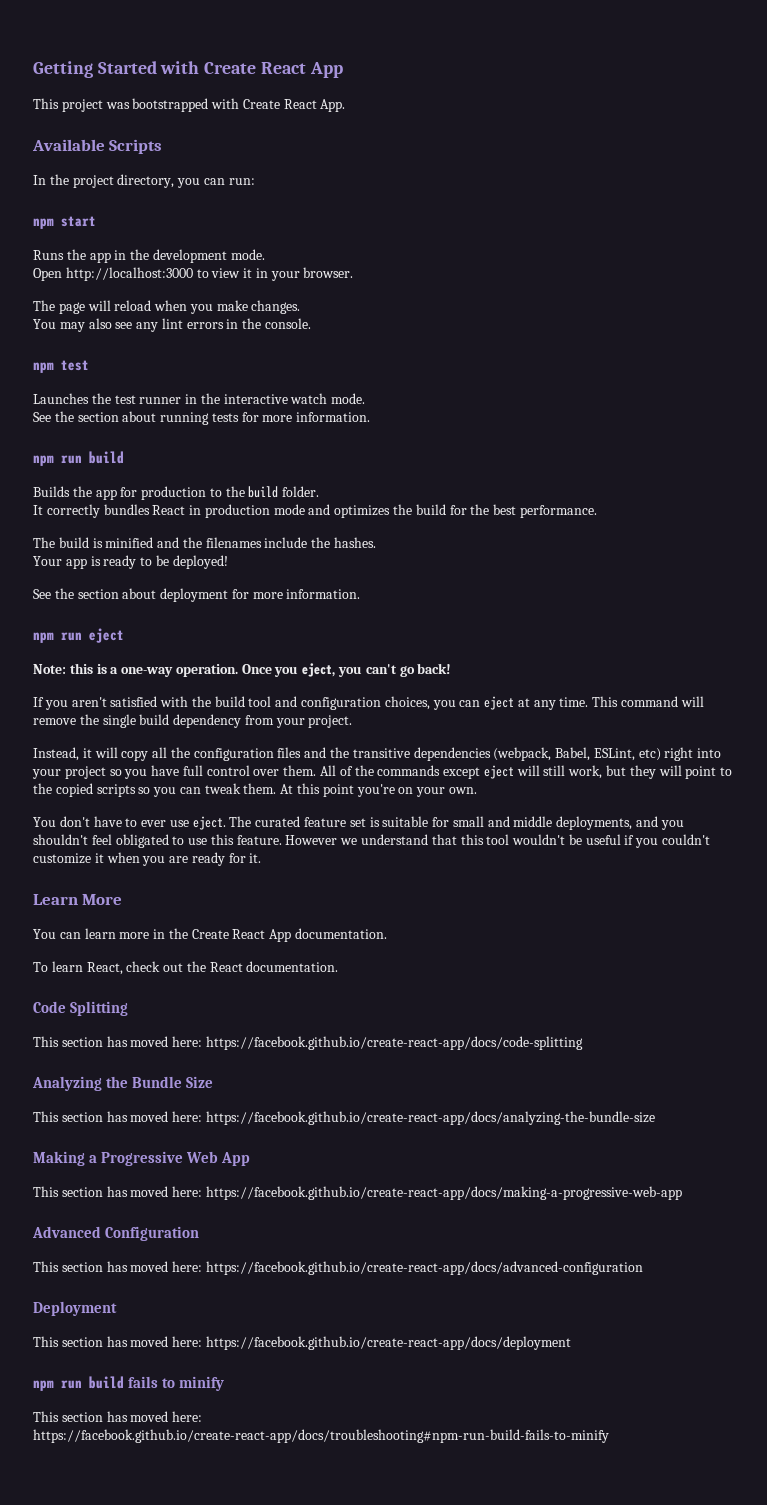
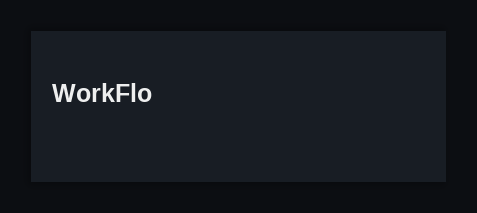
- Getting Started with Create React App
- This project was bootstrapped with Create React App.
- Available Scripts
- In the project directory, you can run:
- npm start
- Runs the app in the development mode.
- Open http://localhost:3000 to view it in your browser.
- The page will reload when you make changes.
- You may also see any lint errors in the console.
- npm test
- Launches the test runner in the interactive watch mode.
- See the section about running tests for more information.
- npm run build
- Builds the app for production to the build folder.
- It correctly bundles React in production mode and optimizes the build for the best performance.
- The build is minified and the filenames include the hashes.
- Your app is ready to be deployed!
- See the section about deployment for more information.
- npm run eject
- Note: this is a one-way operation. Once you eject, you can't go back!
- If you aren't satisfied with the build tool and configuration choices, you can eject at any time. This command will remove the single build dependency from your project.
- Instead, it will copy all the configuration files and the transitive dependencies (webpack, Babel, ESLint, etc) right into your project so you have full control over them. All of the commands except eject will still work, but they will point to the copied scripts so you can tweak them. At this point you're on your own.
- You don't have to ever use eject. The curated feature set is suitable for small and middle deployments, and you shouldn't feel obligated to use this feature. However we understand that this tool wouldn't be useful if you couldn't customize it when you are ready for it.
- Learn More
- You can learn more in the Create React App documentation.
- To learn React, check out the React documentation.
- Code Splitting
- This section has moved here: https://facebook.github.io/create-react-app/docs/code-splitting
- Analyzing the Bundle Size
- This section has moved here: https://facebook.github.io/create-react-app/docs/analyzing-the-bundle-size
- Making a Progressive Web App
- This section has moved here: https://facebook.github.io/create-react-app/docs/making-a-progressive-web-app
- Advanced Configuration
- This section has moved here: https://facebook.github.io/create-react-app/docs/advanced-configuration
- Deployment
- This section has moved here: https://facebook.github.io/create-react-app/docs/deployment
- npm run build fails to minify
- This section has moved here: https://facebook.github.io/create-react-app/docs/troubleshooting#npm-run-build-fails-to-minify
+ WorkFlo

